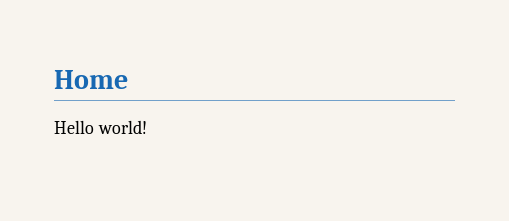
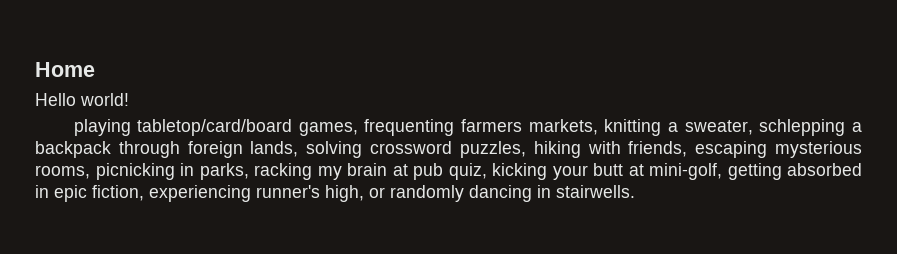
+ playing tabletop/card/board games, frequenting farmers markets, knitting a sweater, schlepping a backpack through foreign lands, solving crossword puzzles, hiking with friends, escaping mysterious rooms, picnicking in parks, racking my brain at pub quiz, kicking your butt at mini-golf, getting absorbed in epic fiction, experiencing runner's high, or randomly dancing in stairwells.

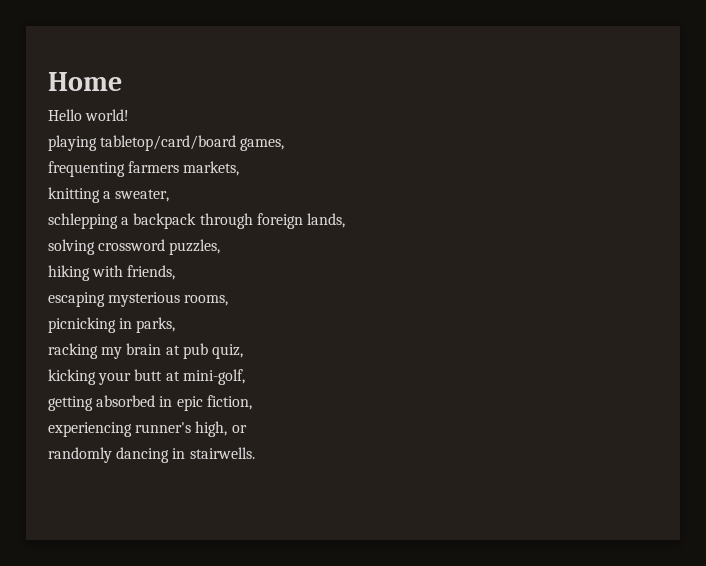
- playing tabletop/card/board games, frequenting farmers markets, knitting a sweater, schlepping a backpack through foreign lands, solving crossword puzzles, hiking with friends, escaping mysterious rooms, picnicking in parks, racking my brain at pub quiz, kicking your butt at mini-golf, getting absorbed in epic fiction, experiencing runner's high, or randomly dancing in stairwells.
+ playing tabletop/card/board games,
+ frequenting farmers markets,
+ knitting a sweater,
+ schlepping a backpack through foreign lands,
+ solving crossword puzzles,
+ hiking with friends,
+ escaping mysterious rooms,
+ picnicking in parks,
+ racking my brain at pub quiz,
+ kicking your butt at mini-golf,
+ getting absorbed in epic fiction,
+ experiencing runner's high, or
+ randomly dancing in stairwells.

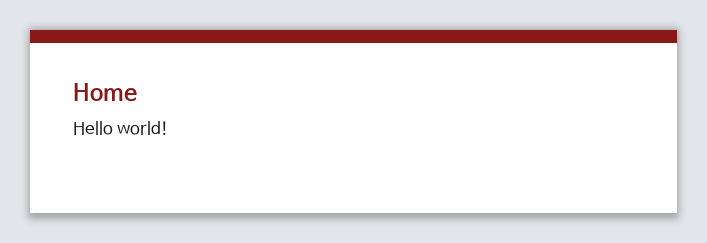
- playing tabletop/card/board games,
- frequenting farmers markets,
- knitting a sweater,
- schlepping a backpack through foreign lands,
- solving crossword puzzles,
- hiking with friends,
- escaping mysterious rooms,
- picnicking in parks,
- racking my brain at pub quiz,
- kicking your butt at mini-golf,
- getting absorbed in epic fiction,
- experiencing runner's high, or
- randomly dancing in stairwells.

